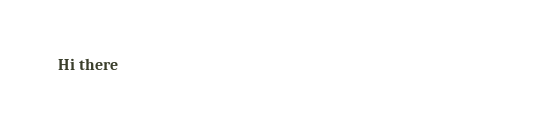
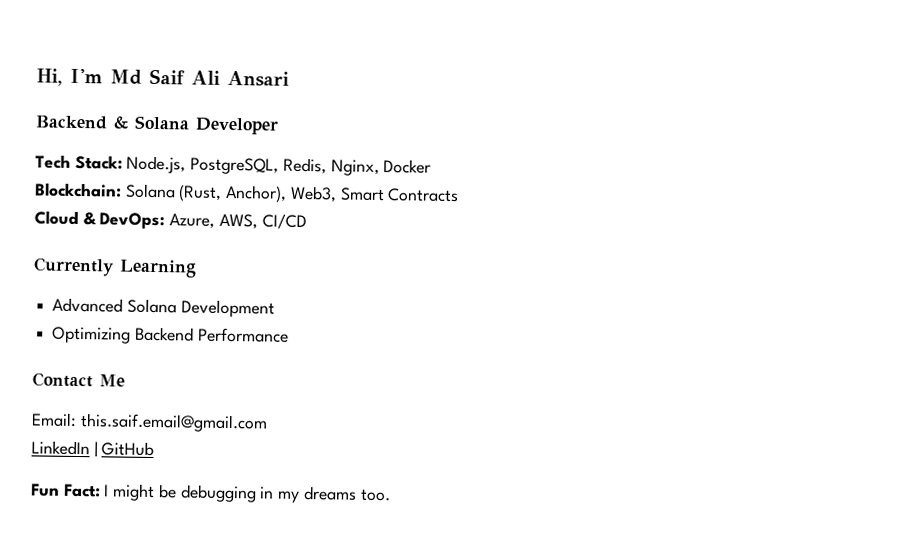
- Hi there
+ Hi, I'm Md Saif Ali Ansari
+ Backend & Solana Developer
+ Tech Stack: Node.js, PostgreSQL, Redis, Nginx, Docker
+ Blockchain: Solana (Rust, Anchor), Web3, Smart Contracts
+ Cloud & DevOps: Azure, AWS, CI/CD
+ Currently Learning
+ Advanced Solana Development
+ Optimizing Backend Performance
+ Contact Me
+ Email: this.saif.email@gmail.com
+ LinkedIn | GitHub
+ Fun Fact: I might be debugging in my dreams too.

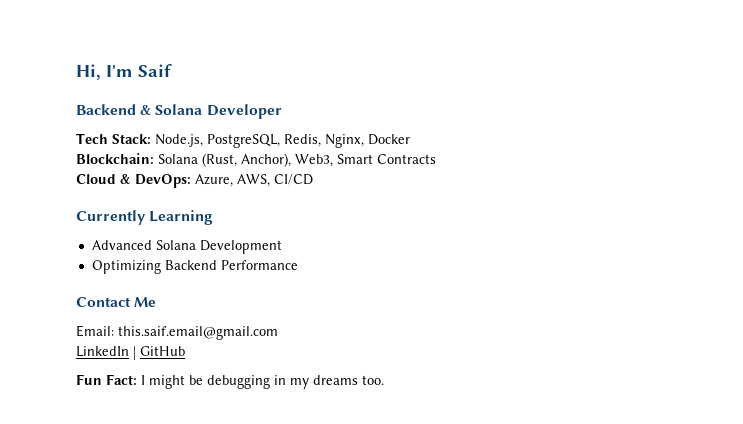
- Hi, I'm Md Saif Ali Ansari
+ Hi, I'm Saif

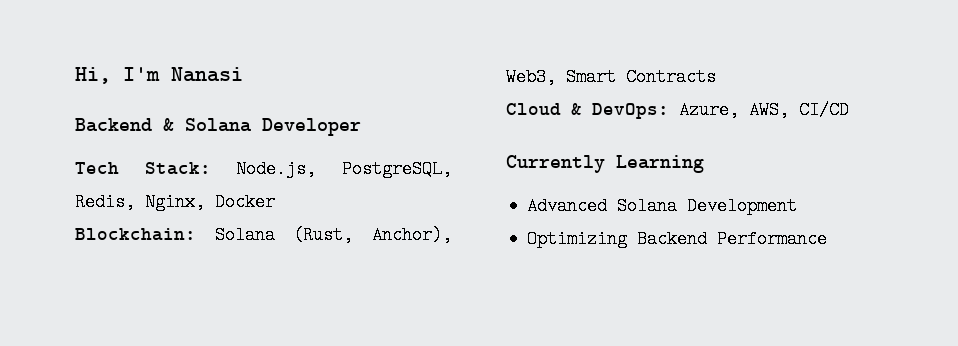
- Hi, I'm Saif
+ Hi, I'm Nanasi
- Contact Me
- Email: this.saif.email@gmail.com
- LinkedIn | GitHub
- Fun Fact: I might be debugging in my dreams too.

